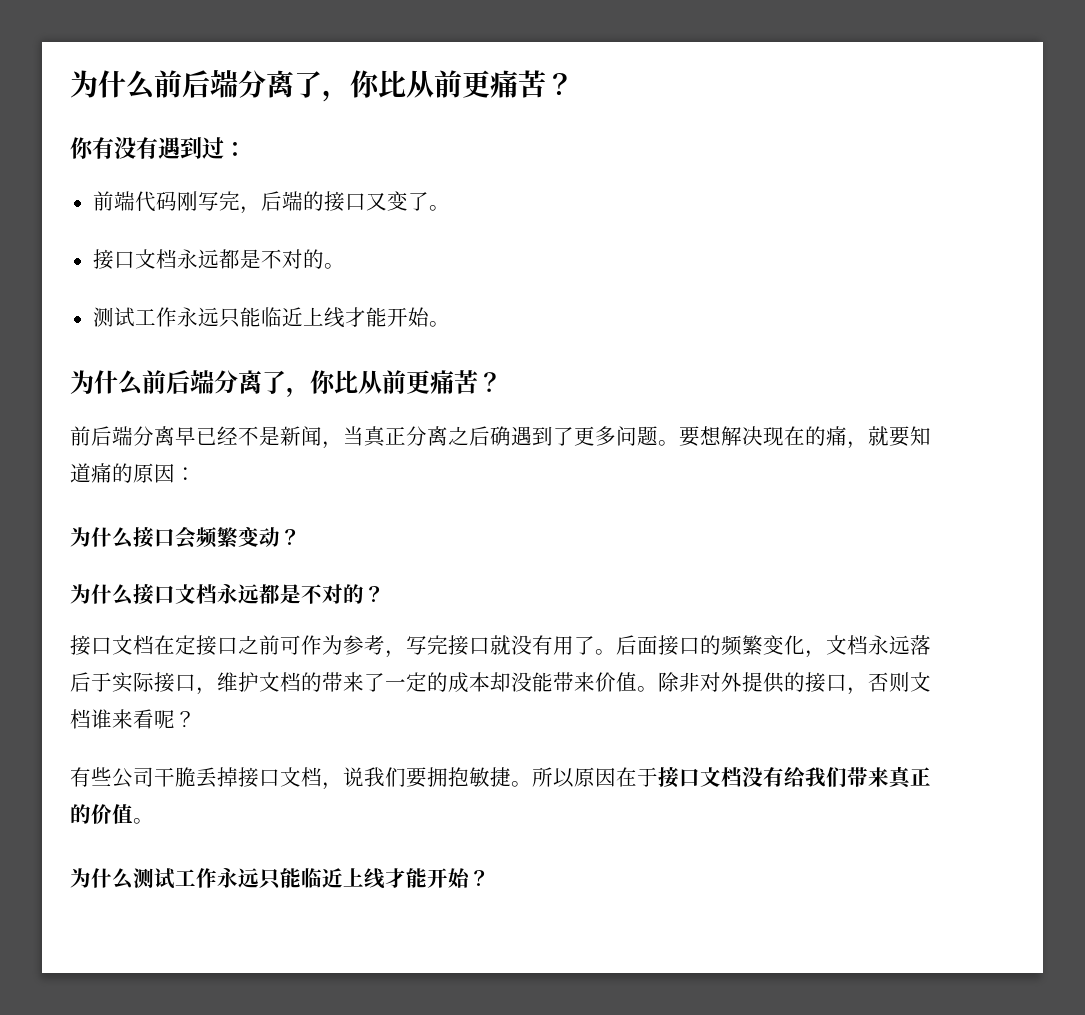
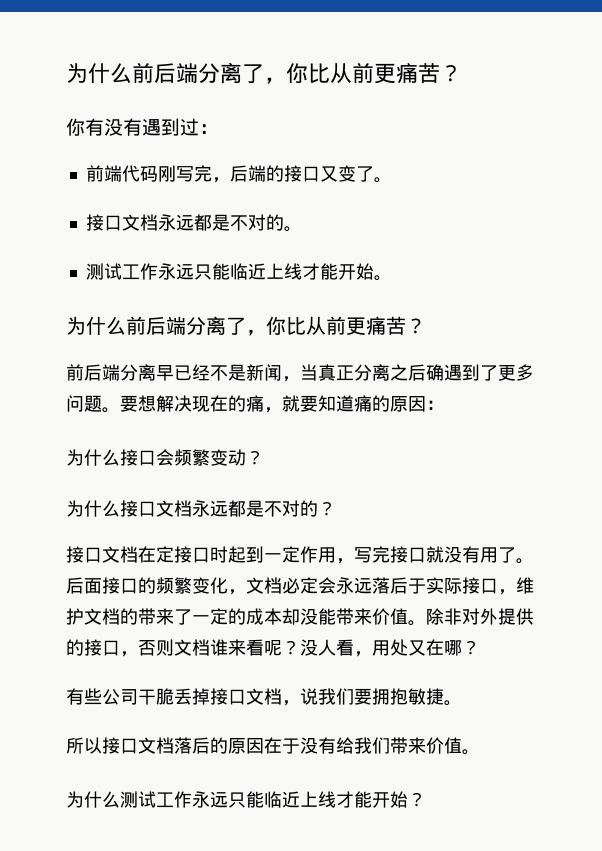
- 接口文档在定接口之前可作为参考，写完接口就没有用了。
+ 接口文档在定接口时起到一定作用，写完接口就没有用了。
- 后面接口的频繁变化，文档永远落后于实际接口，维护文档的带来了一定的成本却没能带来价值。
+ 后面接口的频繁变化，文档必定会永远落后于实际接口，维护文档的带来了一定的成本却没能带来价值。
+ 没人看，用处又在哪？
- 有些公司干脆丢掉接口文档，说我们要拥抱敏捷。所以原因在于接口文档没有给我们带来真正的价值。
+ 有些公司干脆丢掉接口文档，说我们要拥抱敏捷。
+ 所以接口文档落后的原因在于没有给我们带来价值。

